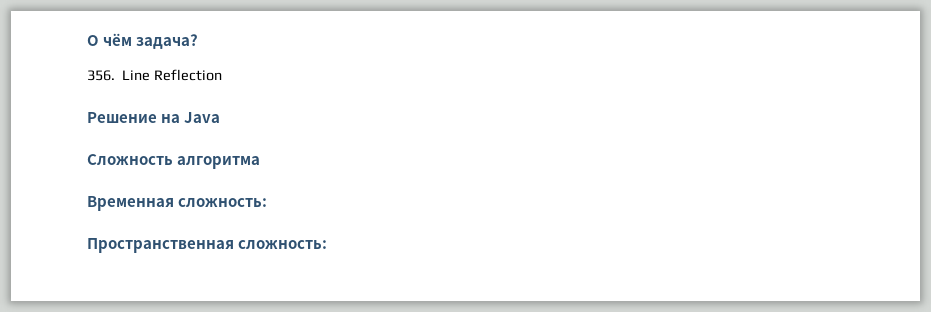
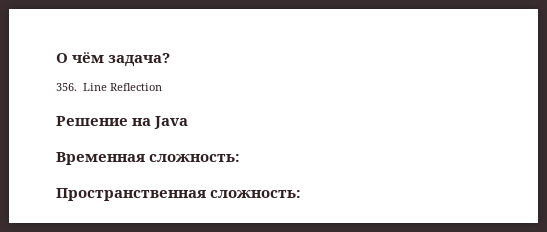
- Сложность алгоритма

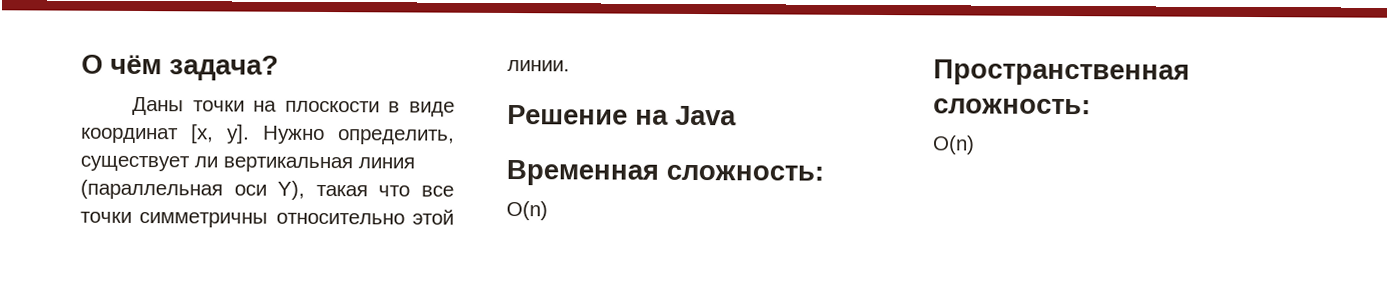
- 356. Line Reflection
+ Даны точки на плоскости в виде координат [x, y]. Нужно определить, существует ли вертикальная линия (параллельная оси Y), такая что все точки симметричны относительно этой линии.
  Временная сложность:
+ O(n)
  Пространственная сложность:
+ O(n)

